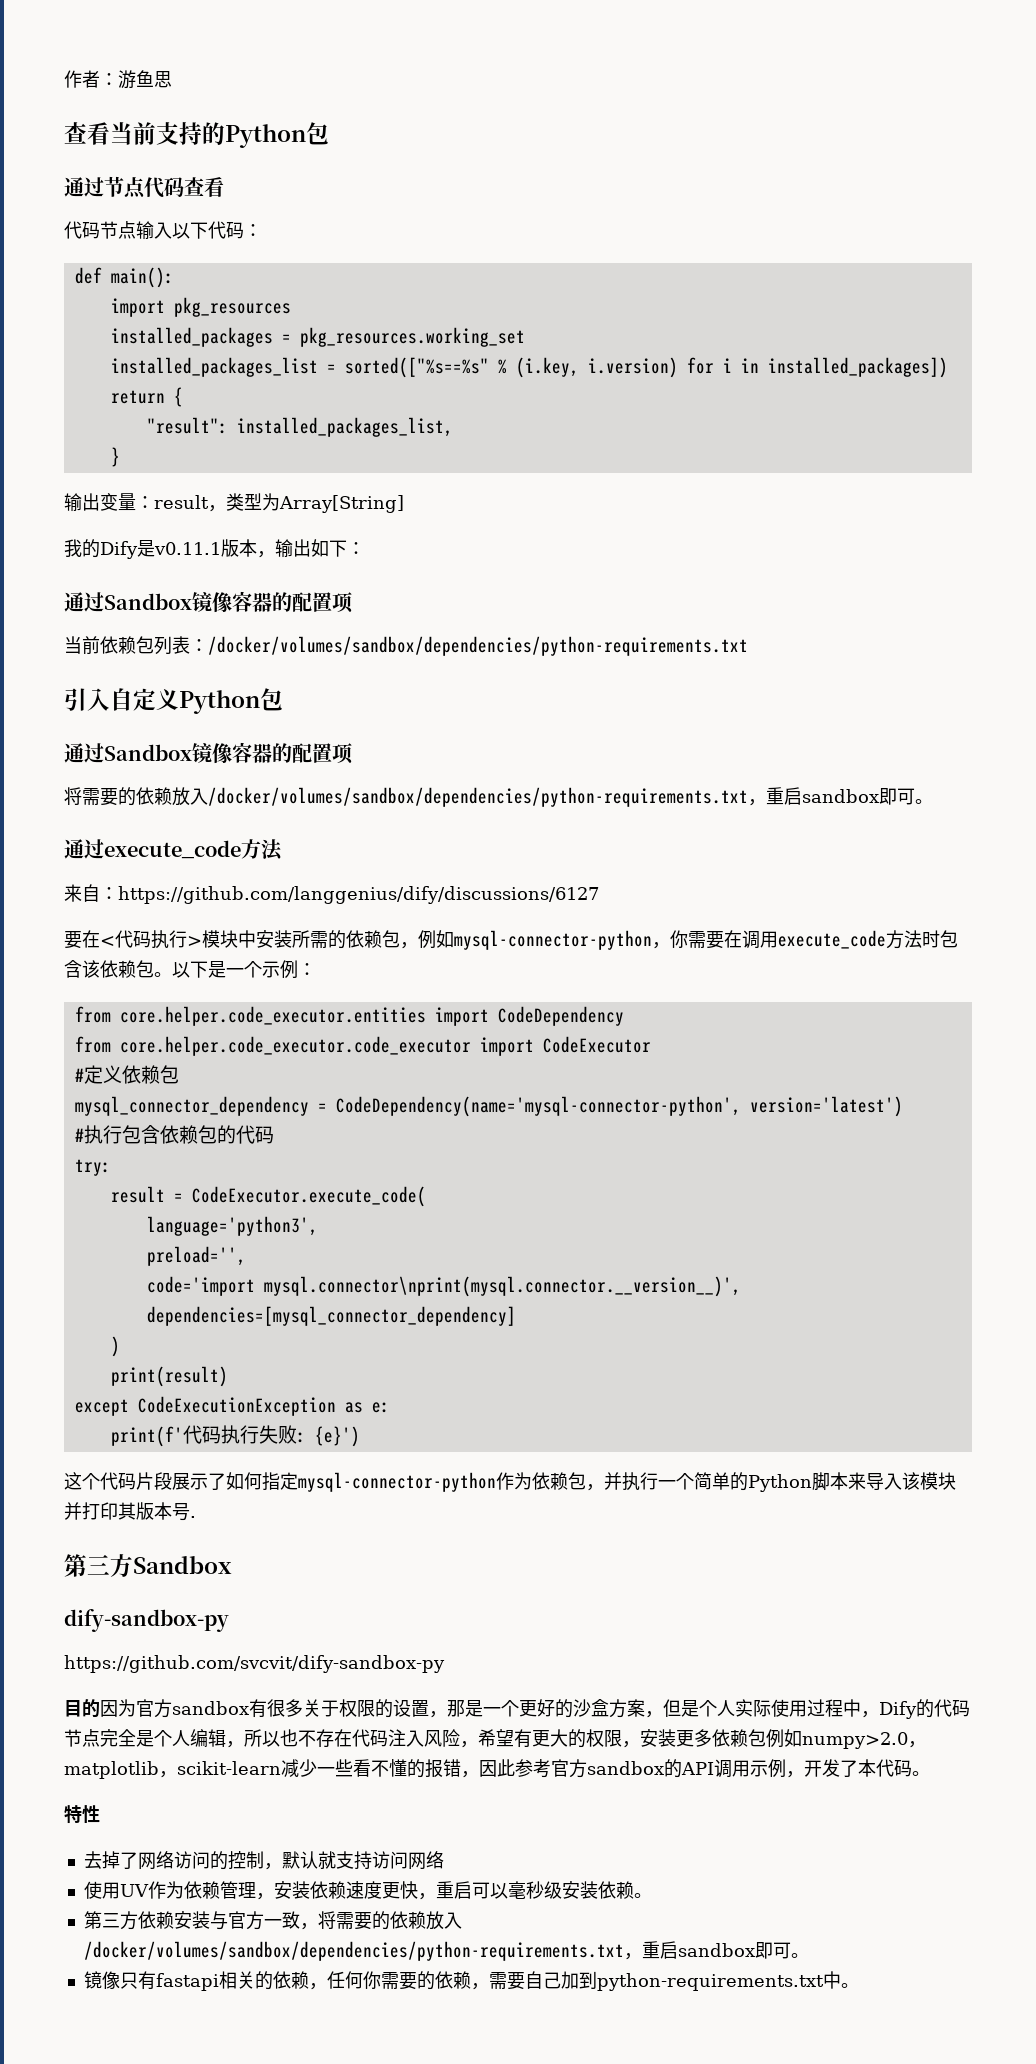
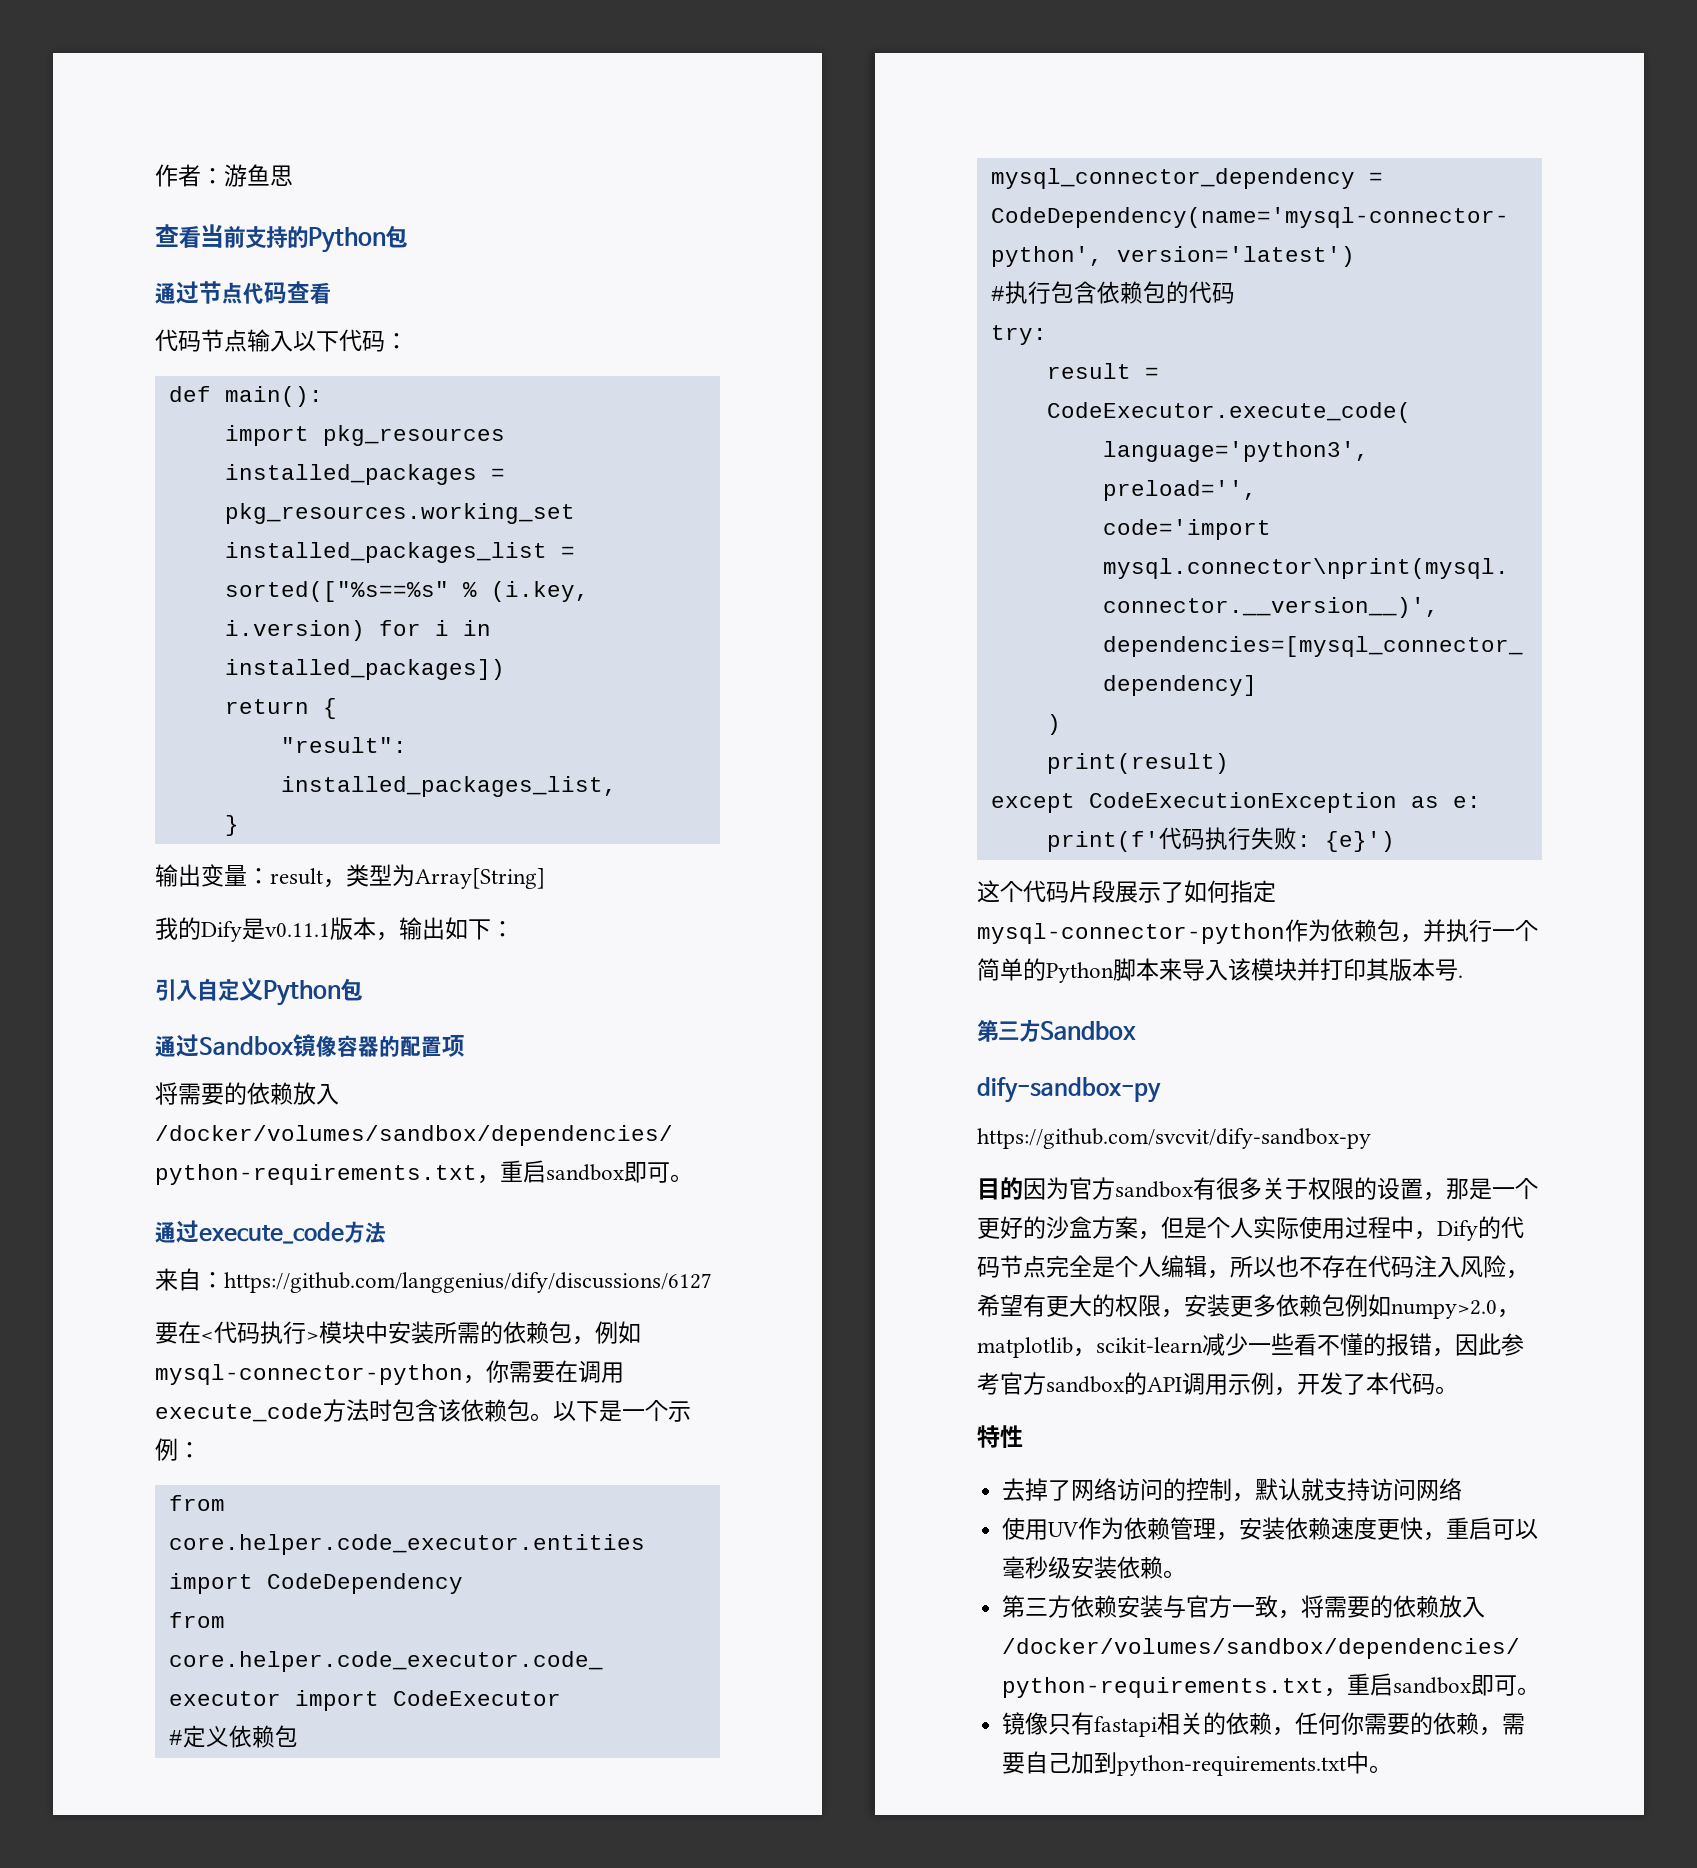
  我的Dify是v0.11.1版本，输出如下：
- 通过Sandbox镜像容器的配置项
- 当前依赖包列表：/docker/volumes/sandbox/dependencies/python-requirements.txt

